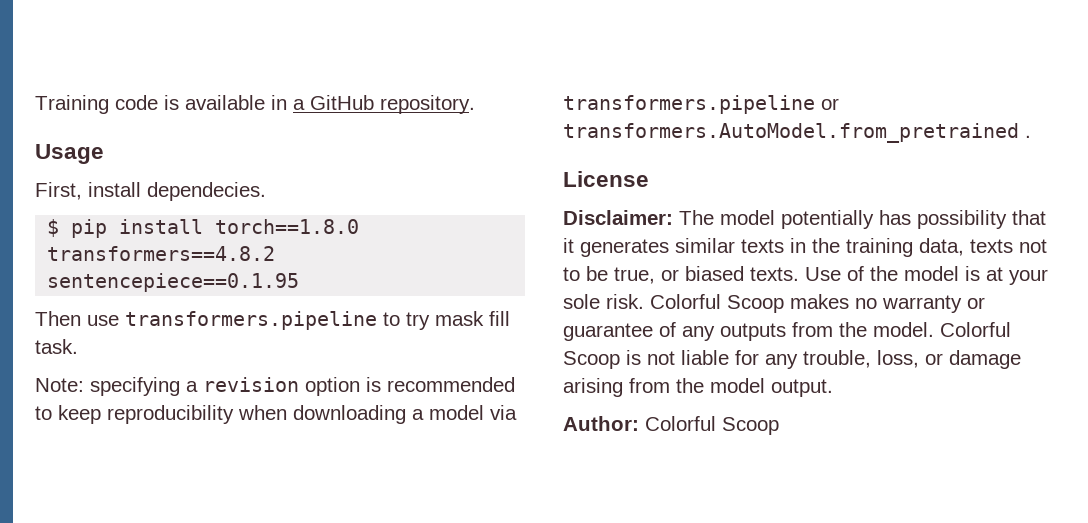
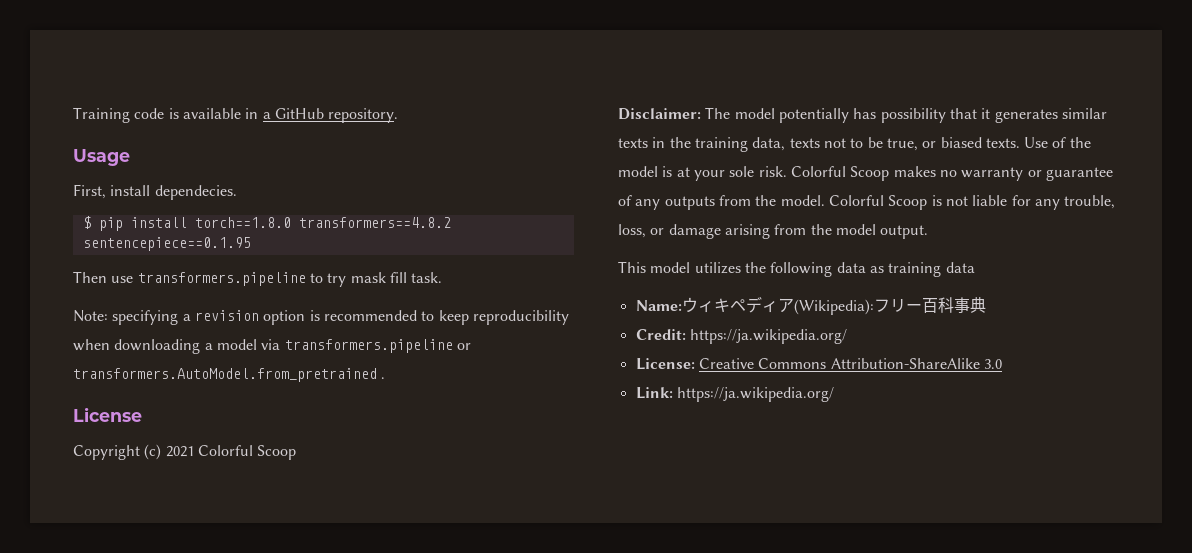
+ Copyright (c) 2021 Colorful Scoop
- Author: Colorful Scoop
+ This model utilizes the following data as training data
+ Name:ウィキペディア(Wikipedia):フリー百科事典
+ Credit: https://ja.wikipedia.org/
+ License: Creative Commons Attribution-ShareAlike 3.0
+ Link: https://ja.wikipedia.org/

